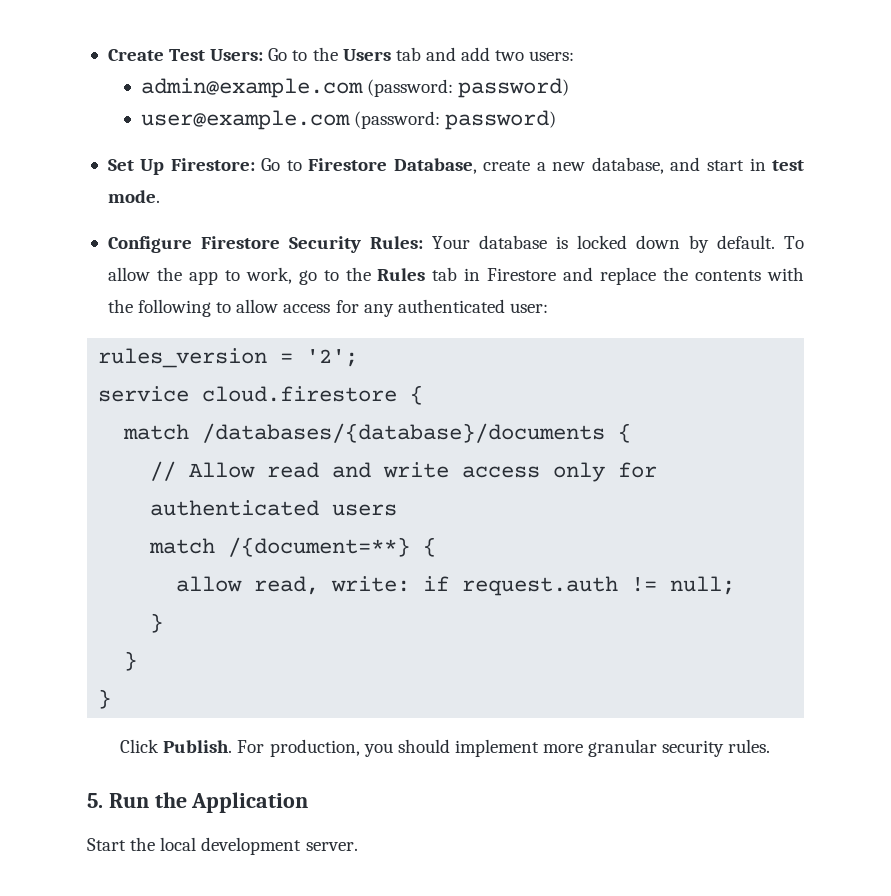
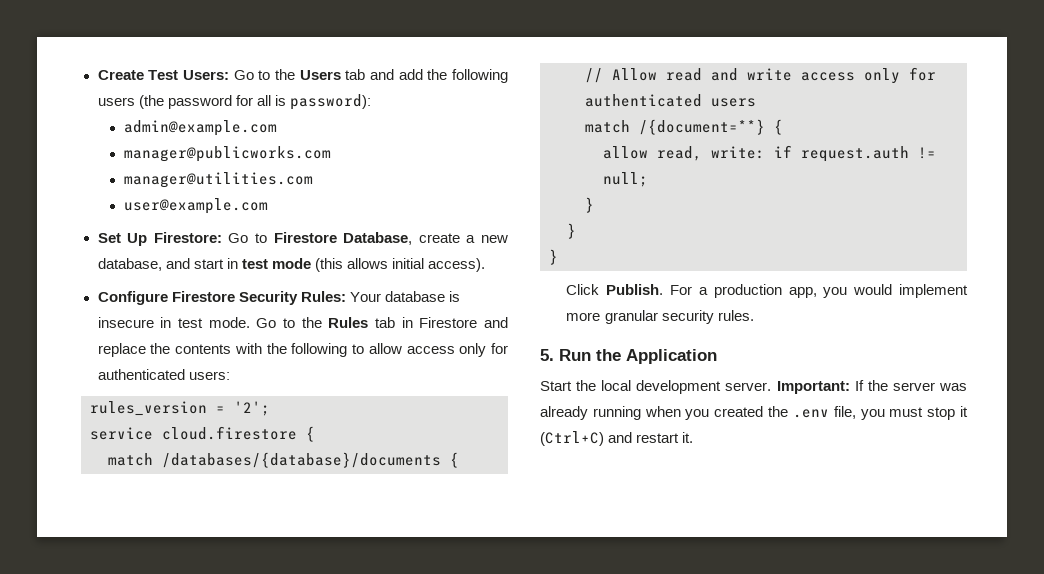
- Create Test Users: Go to the Users tab and add two users:
+ Create Test Users: Go to the Users tab and add the following users (the password for all is password):
- admin@example.com (password: password)
+ admin@example.com
+ manager@publicworks.com
+ manager@utilities.com
- user@example.com (password: password)
+ user@example.com
- Set Up Firestore: Go to Firestore Database, create a new database, and start in test mode.
+ Set Up Firestore: Go to Firestore Database, create a new database, and start in test mode (this allows initial access).
- Configure Firestore Security Rules: Your database is locked down by default. To allow the app to work, go to the Rules tab in Firestore and replace the contents with the following to allow access for any authenticated user:
+ Configure Firestore Security Rules: Your database is insecure in test mode. Go to the Rules tab in Firestore and replace the contents with the following to allow access only for authenticated users:
- For production, you should implement more granular security rules.
+ For a production app, you would implement more granular security rules.
+ Important: If the server was already running when you created the .env file, you must stop it (Ctrl+C) and restart it.

